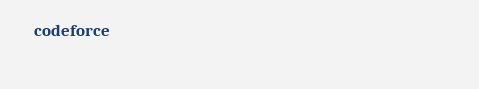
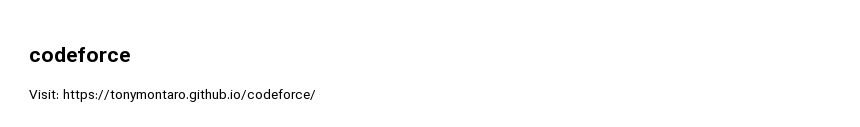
+ Visit: https://tonymontaro.github.io/codeforce/

